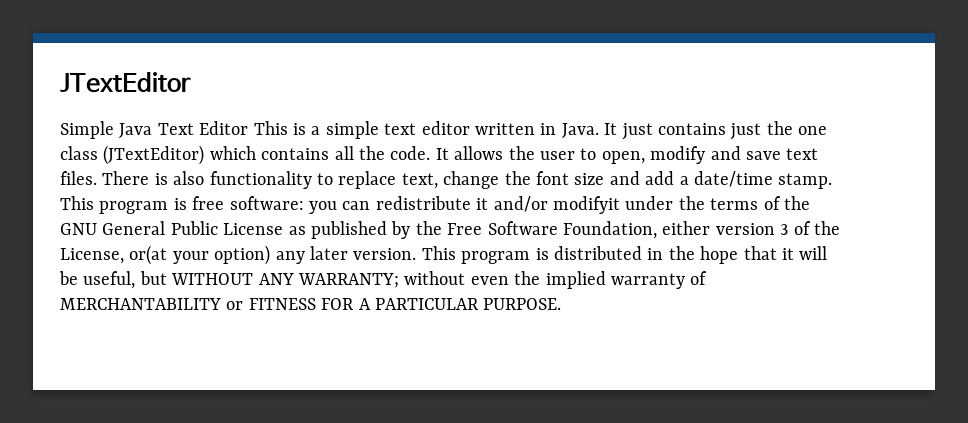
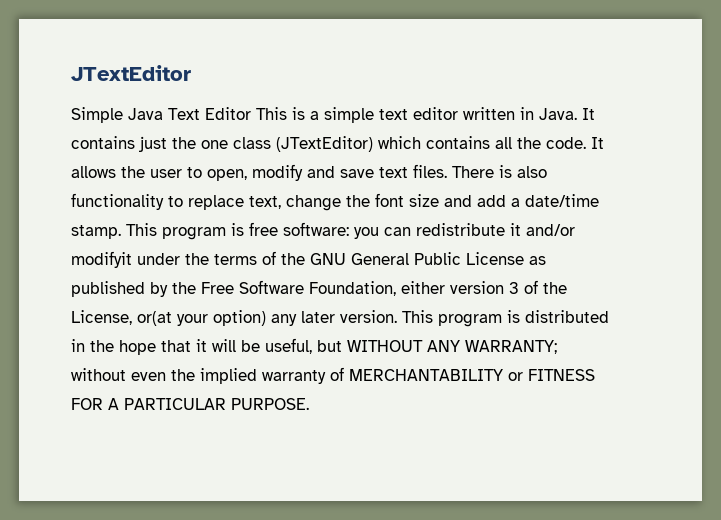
- It just contains just the one class (JTextEditor) which contains all the code.
+ It contains just the one class (JTextEditor) which contains all the code.

